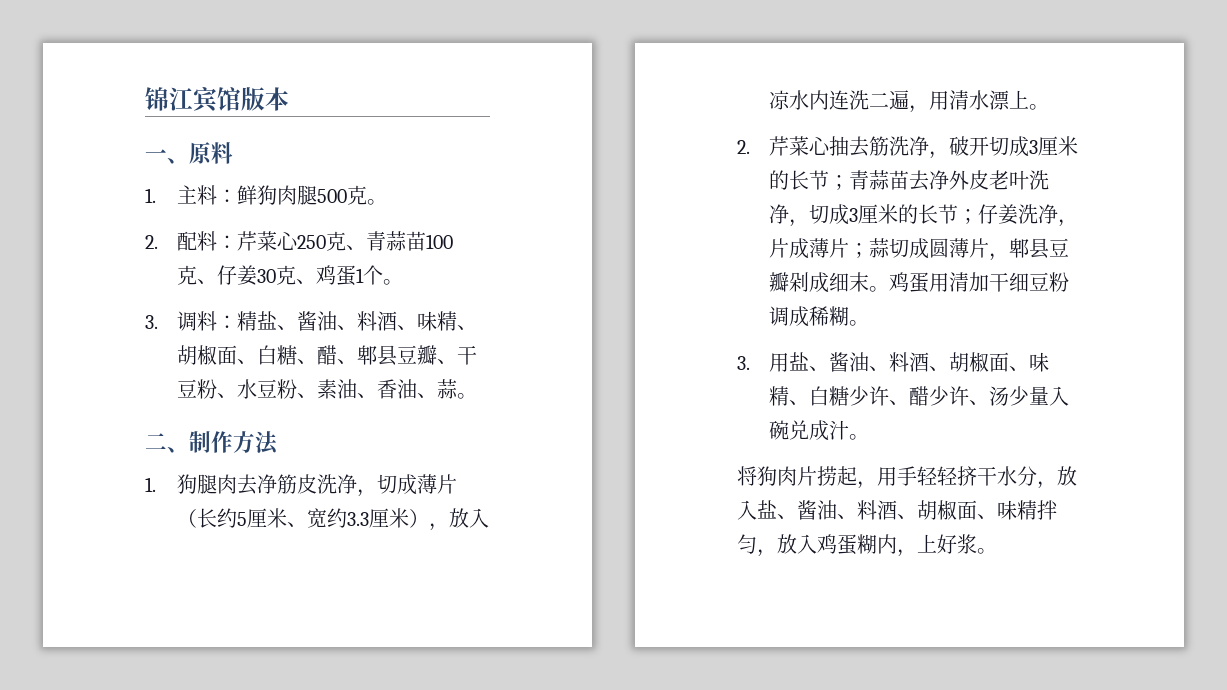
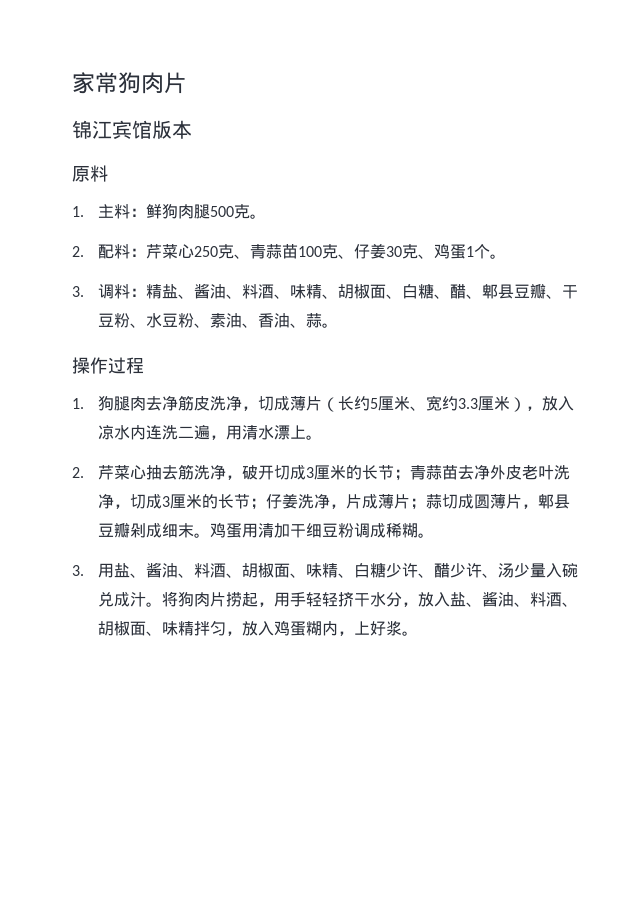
+ 家常狗肉片
- 一、原料
+ 原料
- 二、制作方法
+ 操作过程
- 3.用盐、酱油、料酒、胡椒面、味精、白糖少许、醋少许、汤少量入碗兑成汁。
- 将狗肉片捞起，用手轻轻挤干水分，放入盐、酱油、料酒、胡椒面、味精拌匀，放入鸡蛋糊内，上好浆。
+ 3.用盐、酱油、料酒、胡椒面、味精、白糖少许、醋少许、汤少量入碗兑成汁。将狗肉片捞起，用手轻轻挤干水分，放入盐、酱油、料酒、胡椒面、味精拌匀，放入鸡蛋糊内，上好浆。

